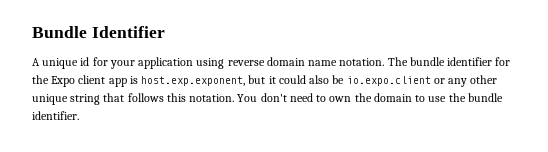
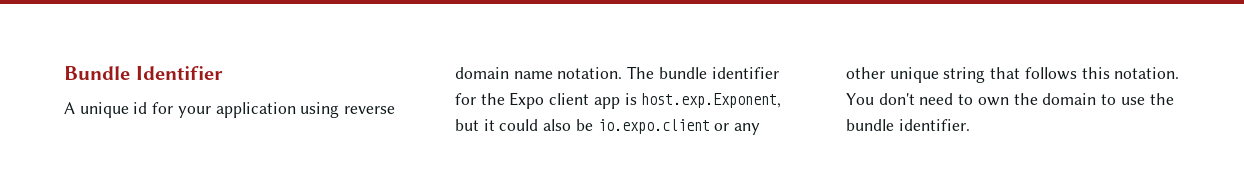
- The bundle identifier for the Expo client app is host.exp.exponent, but it could also be io.expo.client or any other unique string that follows this notation.
+ The bundle identifier for the Expo client app is host.exp.Exponent, but it could also be io.expo.client or any other unique string that follows this notation.

